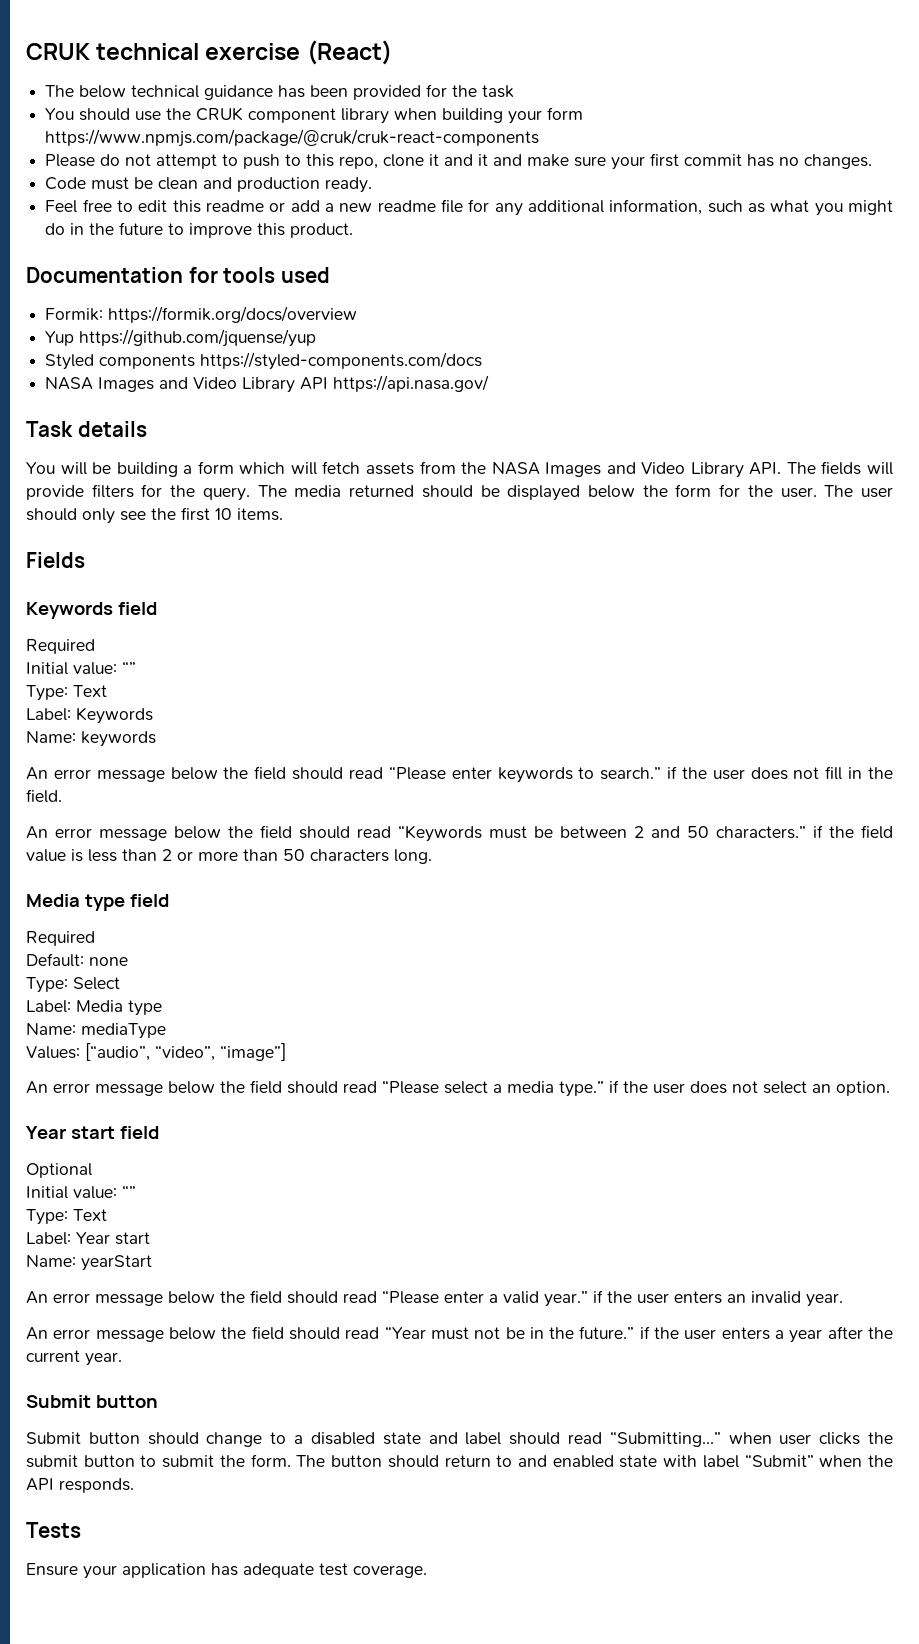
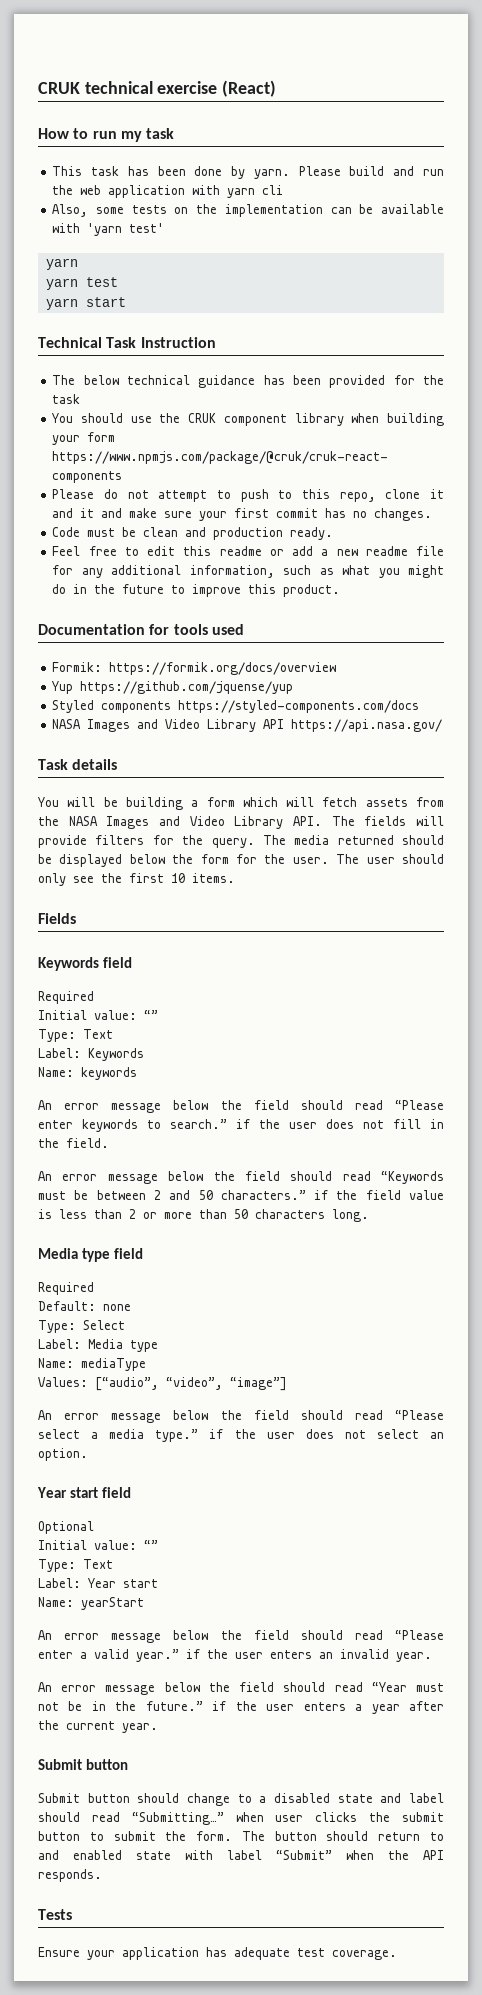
+ How to run my task
+ This task has been done by yarn. Please build and run the web application with yarn cli
+ Also, some tests on the implementation can be available with 'yarn test'
+ yarn
+ yarn test
+ yarn start
+ Technical Task Instruction

